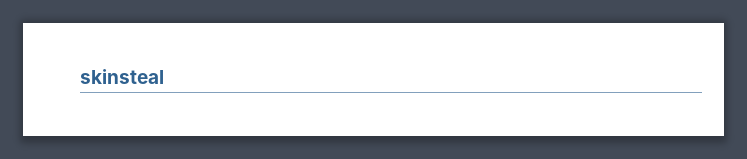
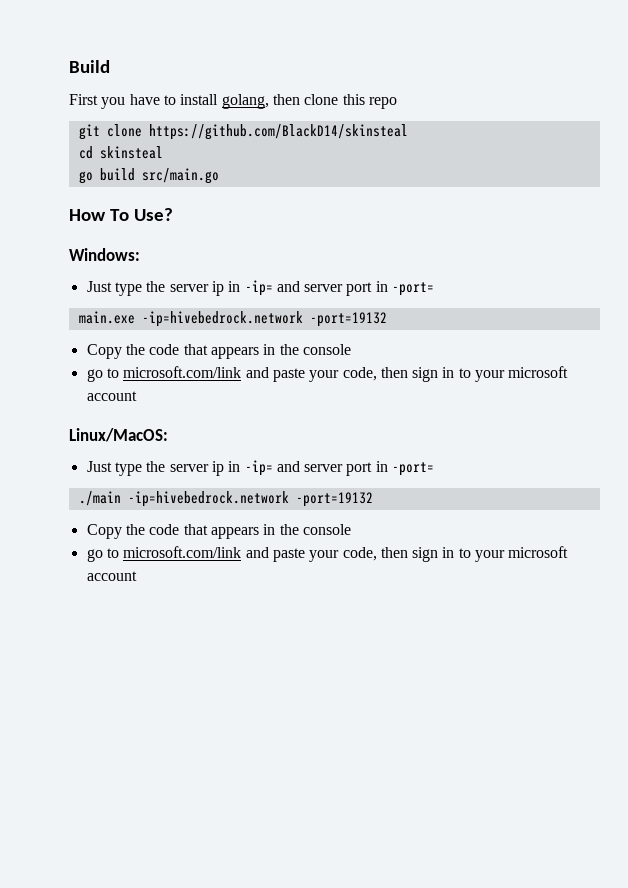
- skinsteal
+ Build
+ First you have to install golang, then clone this repo
+ git clone https://github.com/BlackD14/skinsteal
+ cd skinsteal
+ go build src/main.go
+ How To Use?
+ Windows:
+ Just type the server ip in -ip= and server port in -port=
+ main.exe -ip=hivebedrock.network -port=19132
+ Copy the code that appears in the console
+ go to microsoft.com/link and paste your code, then sign in to your microsoft account
+ Linux/MacOS:
+ Just type the server ip in -ip= and server port in -port=
+ ./main -ip=hivebedrock.network -port=19132
+ Copy the code that appears in the console
+ go to microsoft.com/link and paste your code, then sign in to your microsoft account

